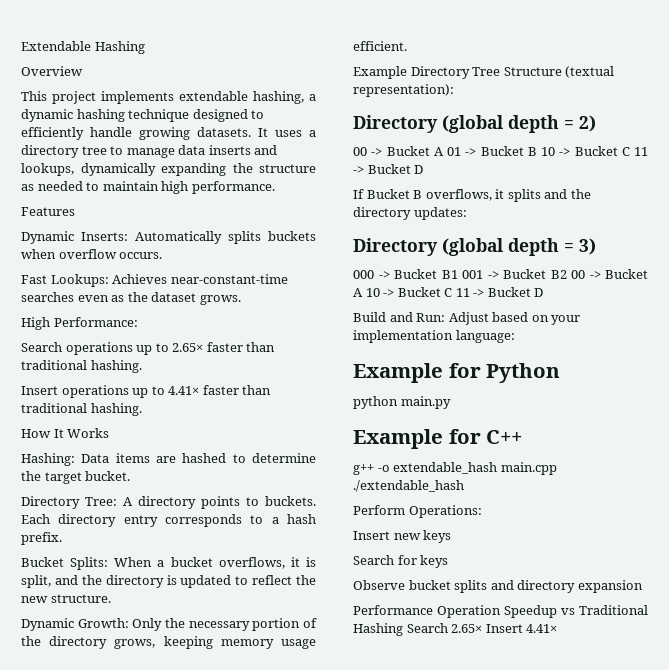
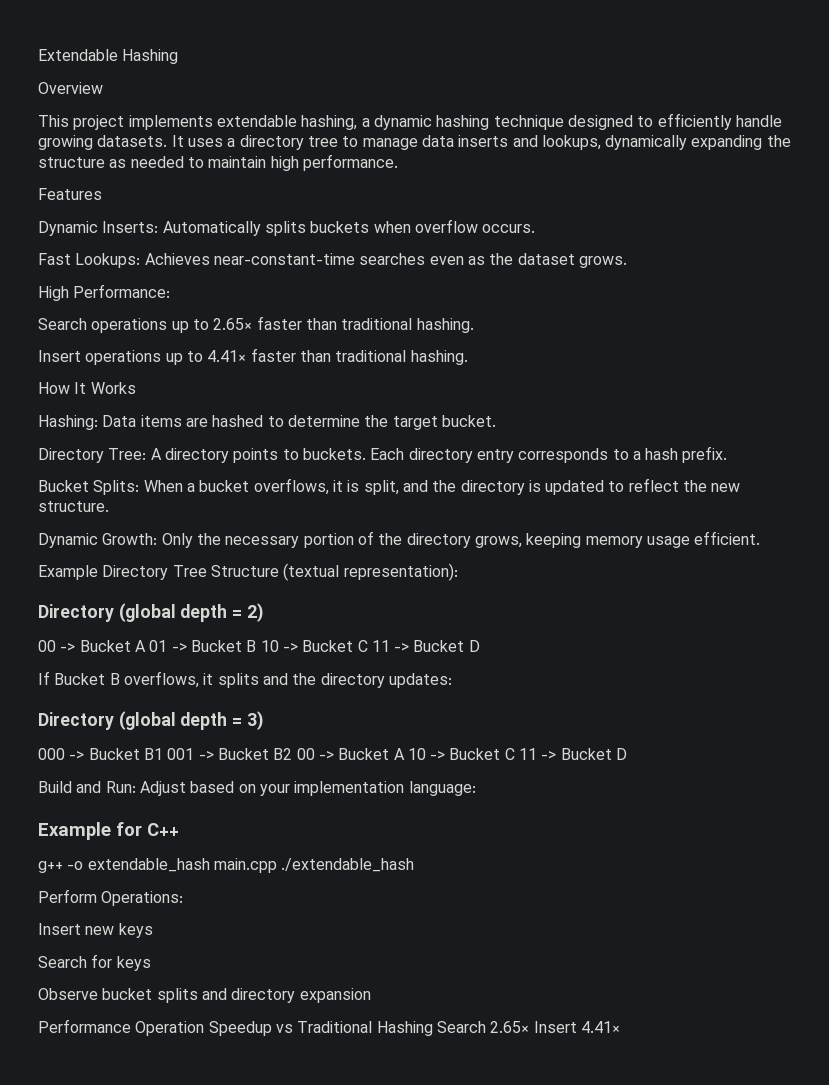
- Example for Python
- python main.py

